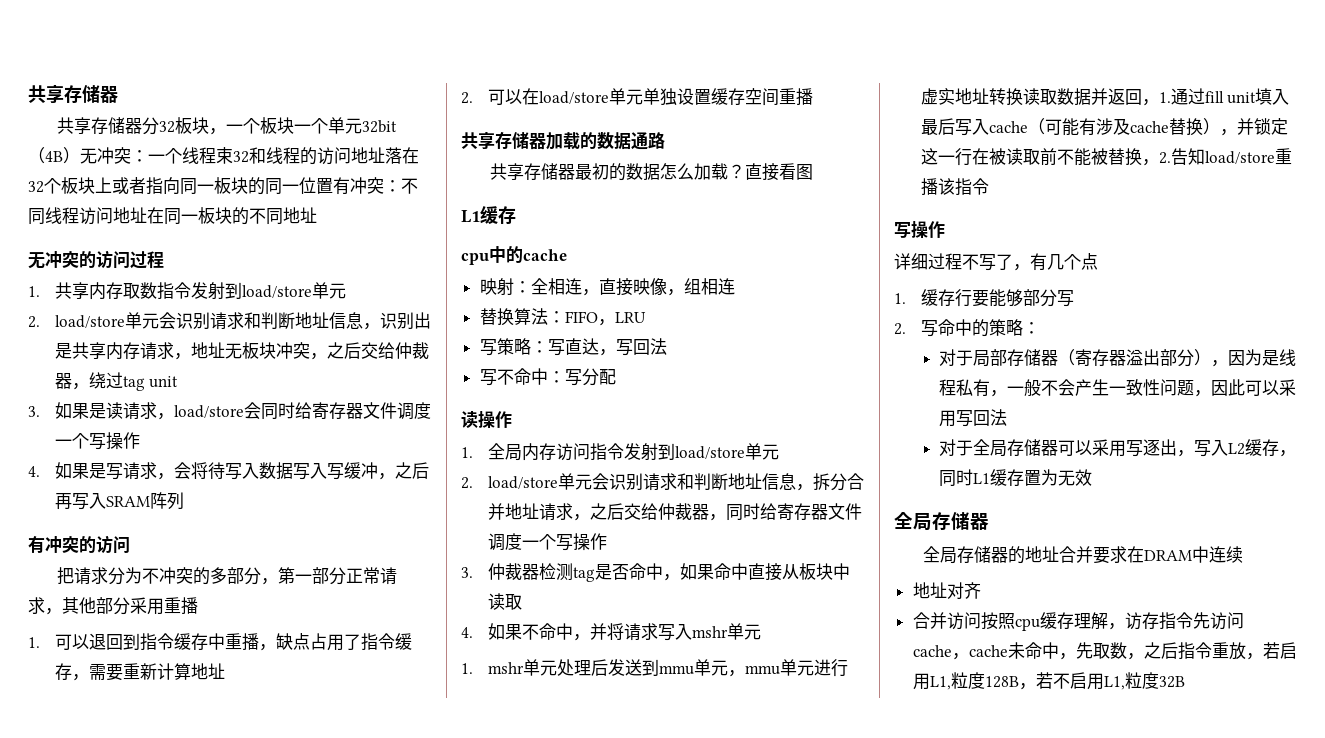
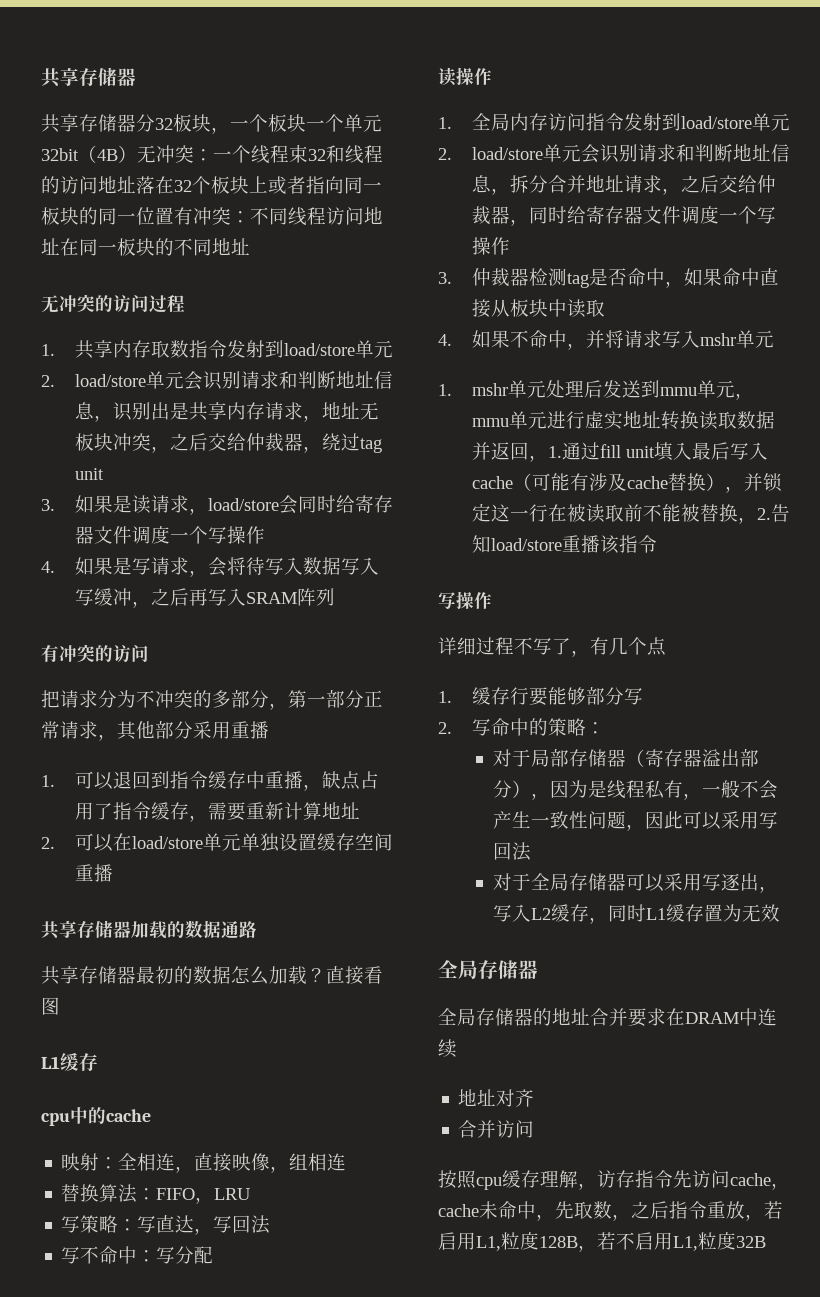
- 合并访问按照cpu缓存理解，访存指令先访问cache，cache未命中，先取数，之后指令重放，若启用L1,粒度128B，若不启用L1,粒度32B
+ 合并访问
+ 按照cpu缓存理解，访存指令先访问cache，cache未命中，先取数，之后指令重放，若启用L1,粒度128B，若不启用L1,粒度32B

